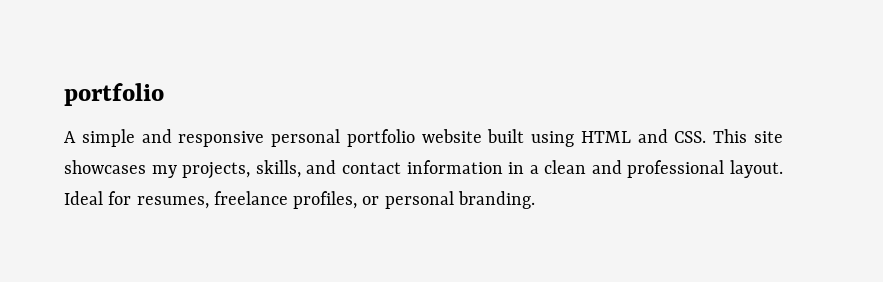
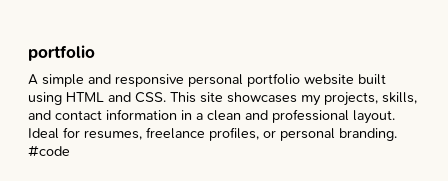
+ #code

